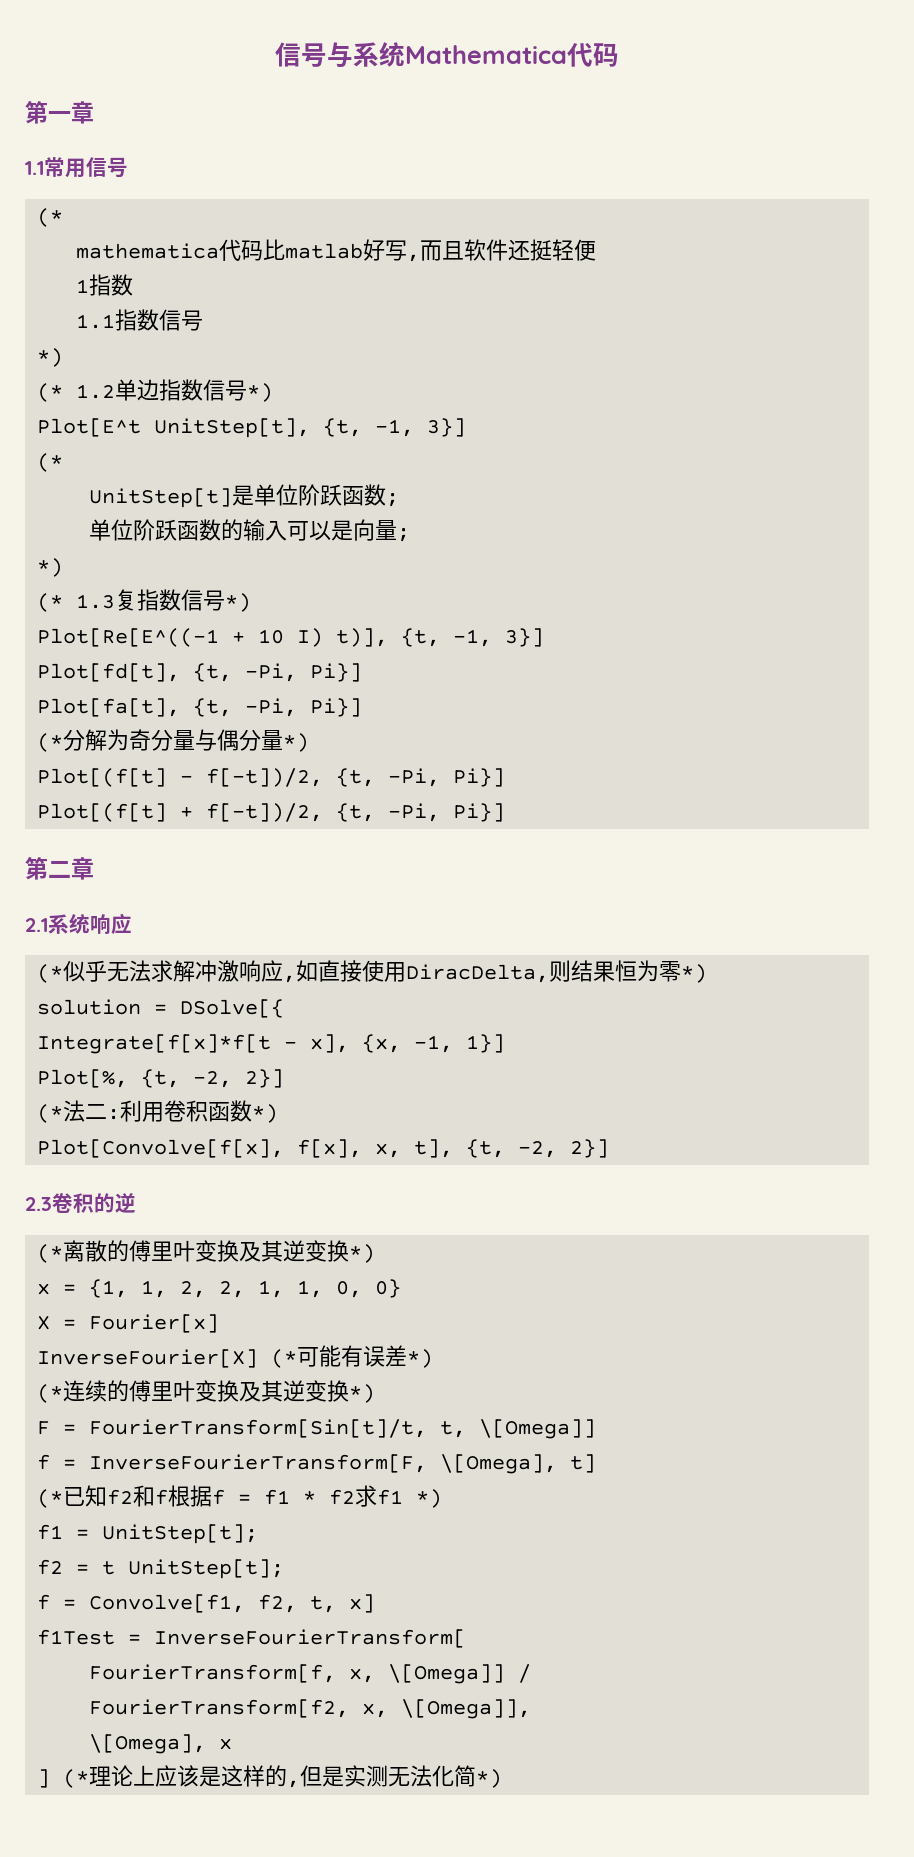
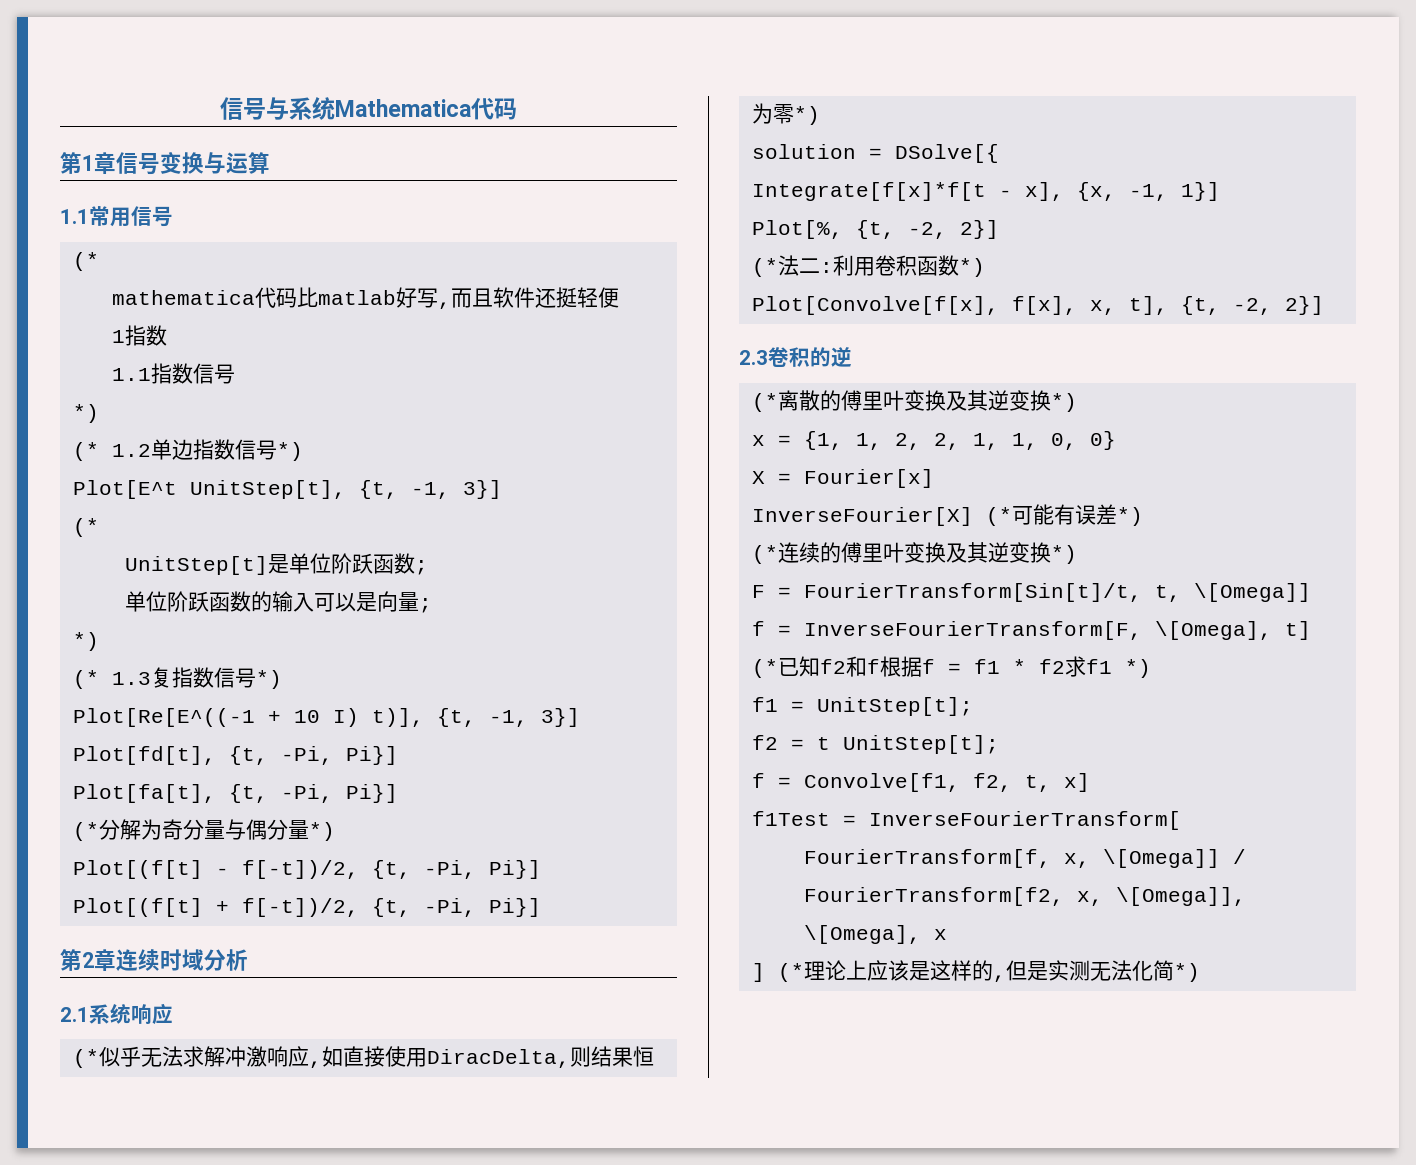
- 第一章
+ 第1章信号变换与运算
- 第二章
+ 第2章连续时域分析

